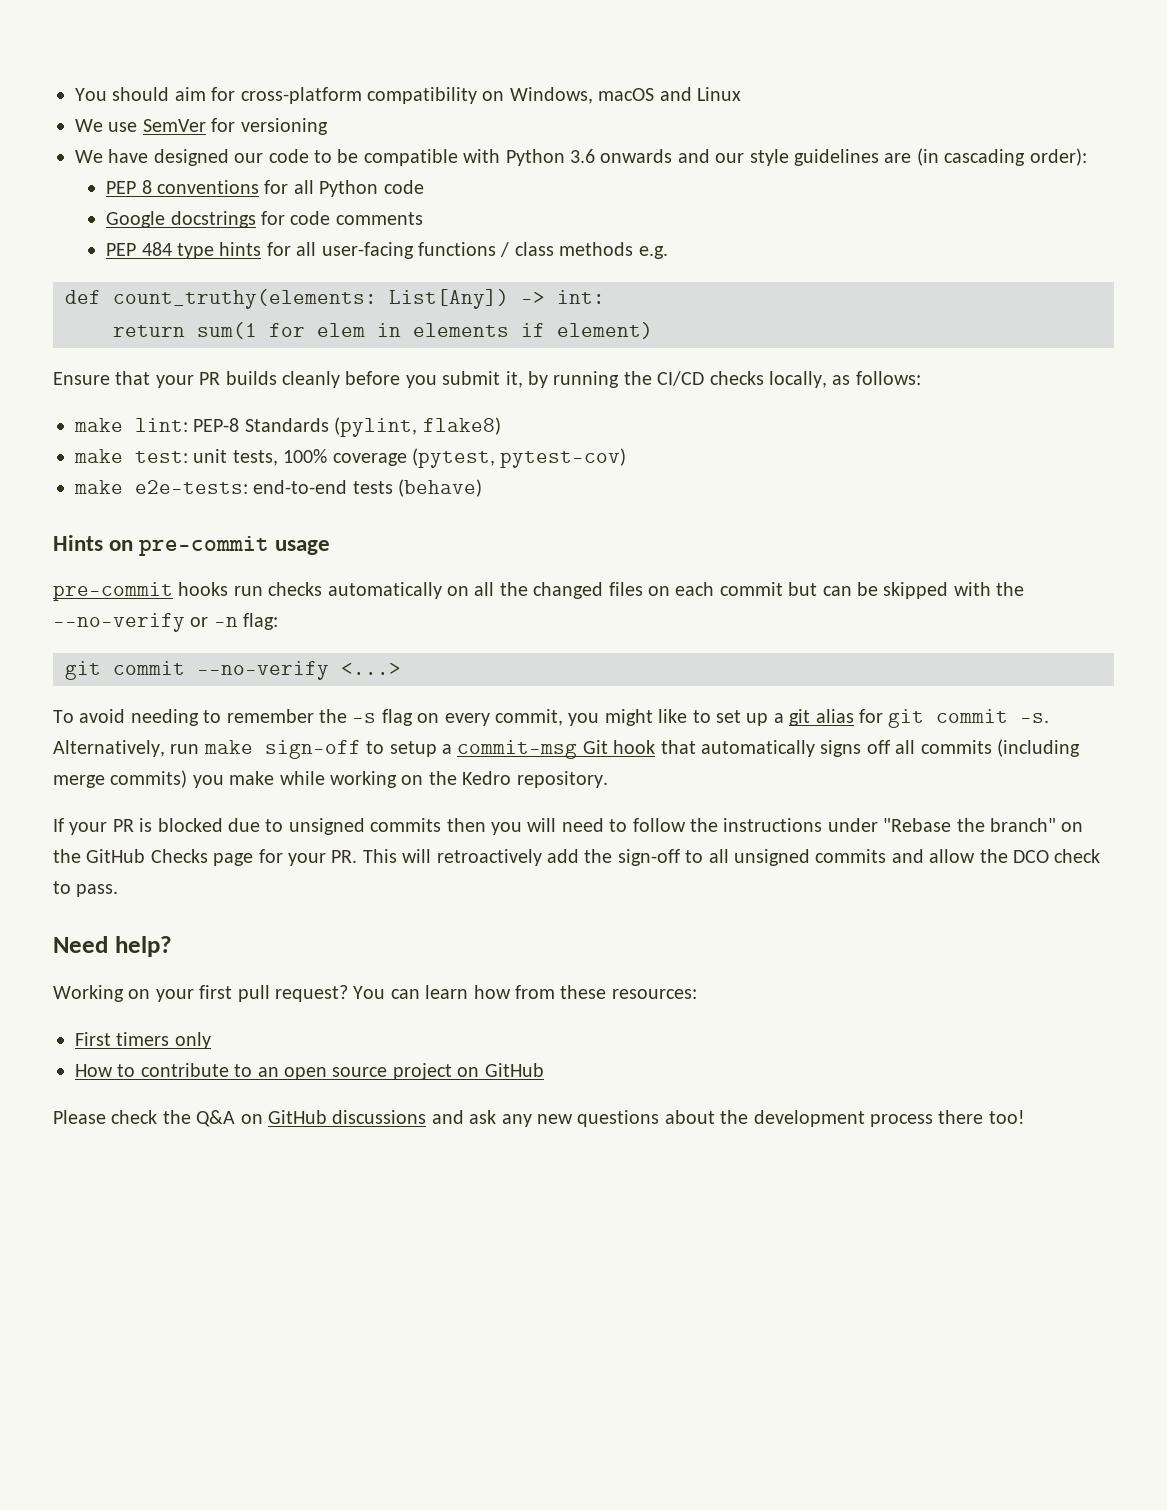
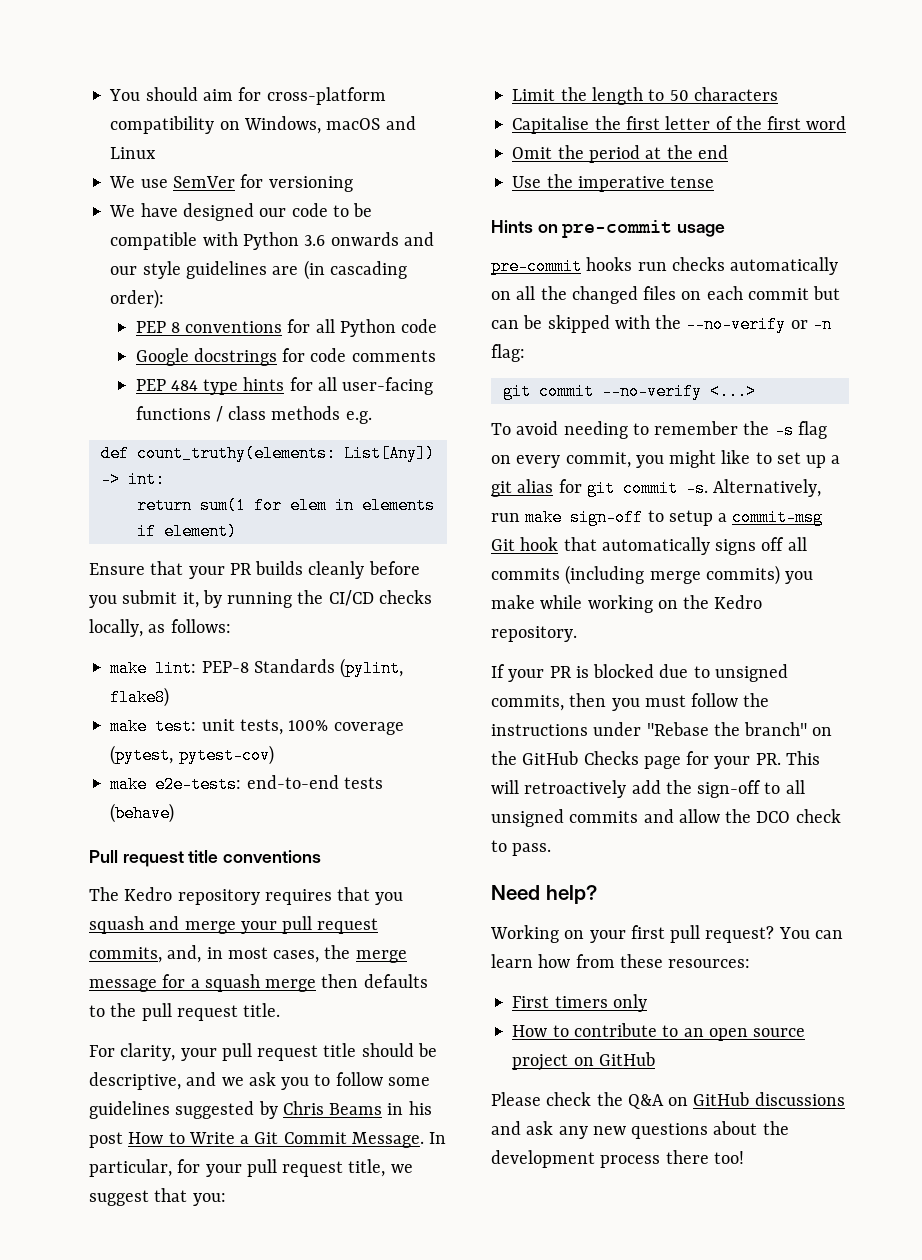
+ Pull request title conventions
+ The Kedro repository requires that you squash and merge your pull request commits, and, in most cases, the merge message for a squash merge then defaults to the pull request title.
+ For clarity, your pull request title should be descriptive, and we ask you to follow some guidelines suggested by Chris Beams in his post How to Write a Git Commit Message. In particular, for your pull request title, we suggest that you:
+ Limit the length to 50 characters
+ Capitalise the first letter of the first word
+ Omit the period at the end
+ Use the imperative tense
- If your PR is blocked due to unsigned commits then you will need to follow the instructions under "Rebase the branch" on the GitHub Checks page for your PR. This will retroactively add the sign-off to all unsigned commits and allow the DCO check to pass.
+ If your PR is blocked due to unsigned commits, then you must follow the instructions under "Rebase the branch" on the GitHub Checks page for your PR. This will retroactively add the sign-off to all unsigned commits and allow the DCO check to pass.

